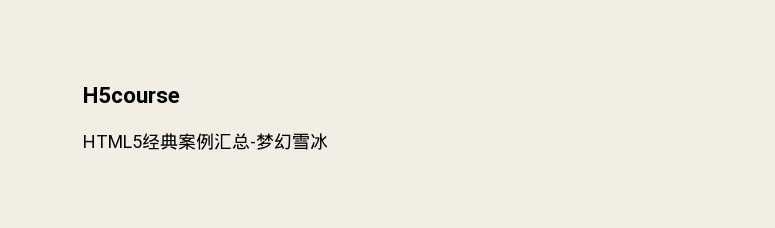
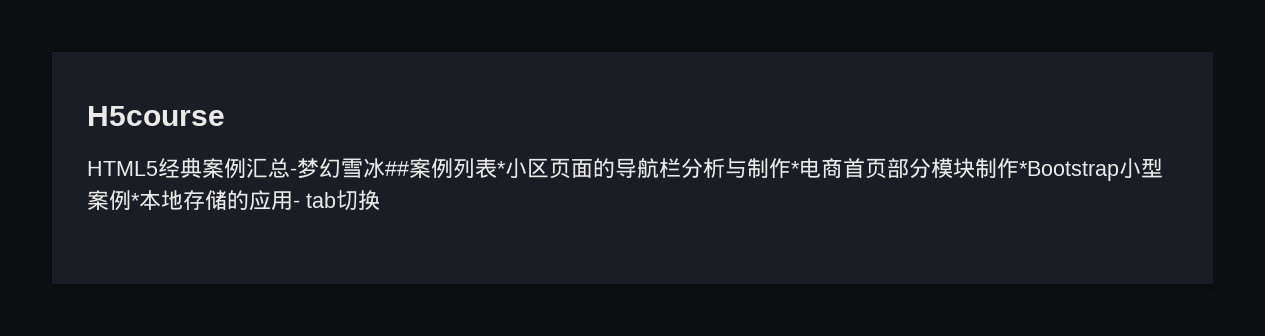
- HTML5经典案例汇总-梦幻雪冰
+ HTML5经典案例汇总-梦幻雪冰##案例列表*小区页面的导航栏分析与制作*电商首页部分模块制作*Bootstrap小型案例*本地存储的应用- tab切换

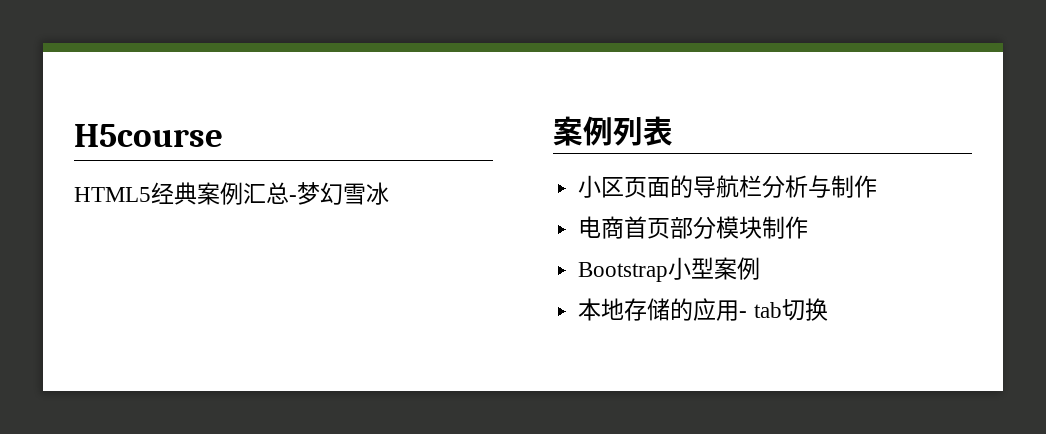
- HTML5经典案例汇总-梦幻雪冰##案例列表*小区页面的导航栏分析与制作*电商首页部分模块制作*Bootstrap小型案例*本地存储的应用- tab切换
+ HTML5经典案例汇总-梦幻雪冰
+ 案例列表
+ 小区页面的导航栏分析与制作
+ 电商首页部分模块制作
+ Bootstrap小型案例
+ 本地存储的应用- tab切换

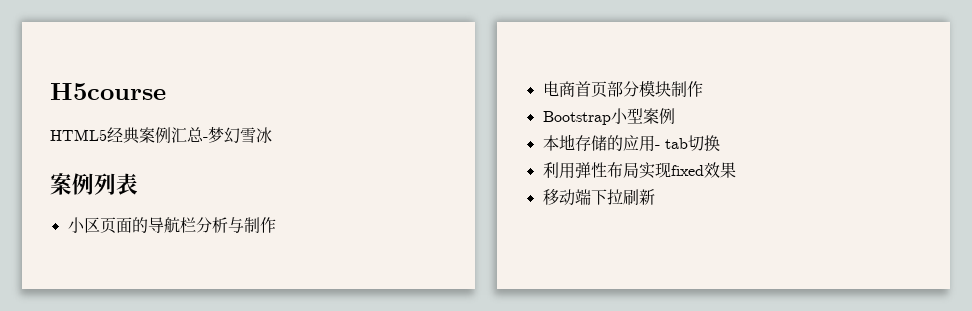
+ 利用弹性布局实现fixed效果
+ 移动端下拉刷新

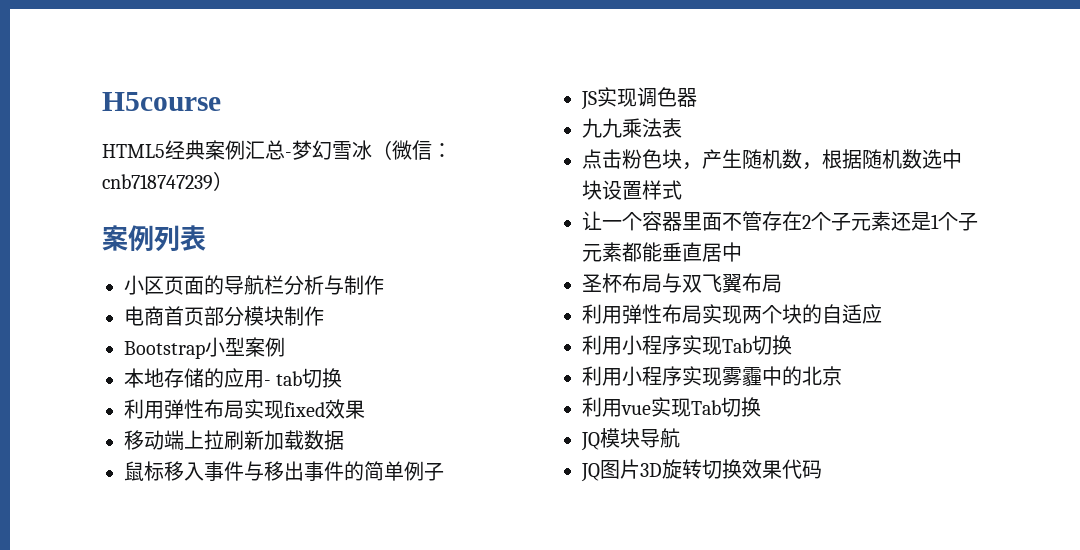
- HTML5经典案例汇总-梦幻雪冰
+ HTML5经典案例汇总-梦幻雪冰（微信：cnb718747239）
- 移动端下拉刷新
+ 移动端上拉刷新加载数据
+ 鼠标移入事件与移出事件的简单例子
+ JS实现调色器
+ 九九乘法表
+ 点击粉色块，产生随机数，根据随机数选中块设置样式
+ 让一个容器里面不管存在2个子元素还是1个子元素都能垂直居中
+ 圣杯布局与双飞翼布局
+ 利用弹性布局实现两个块的自适应
+ 利用小程序实现Tab切换
+ 利用小程序实现雾霾中的北京
+ 利用vue实现Tab切换
+ JQ模块导航
+ JQ图片3D旋转切换效果代码

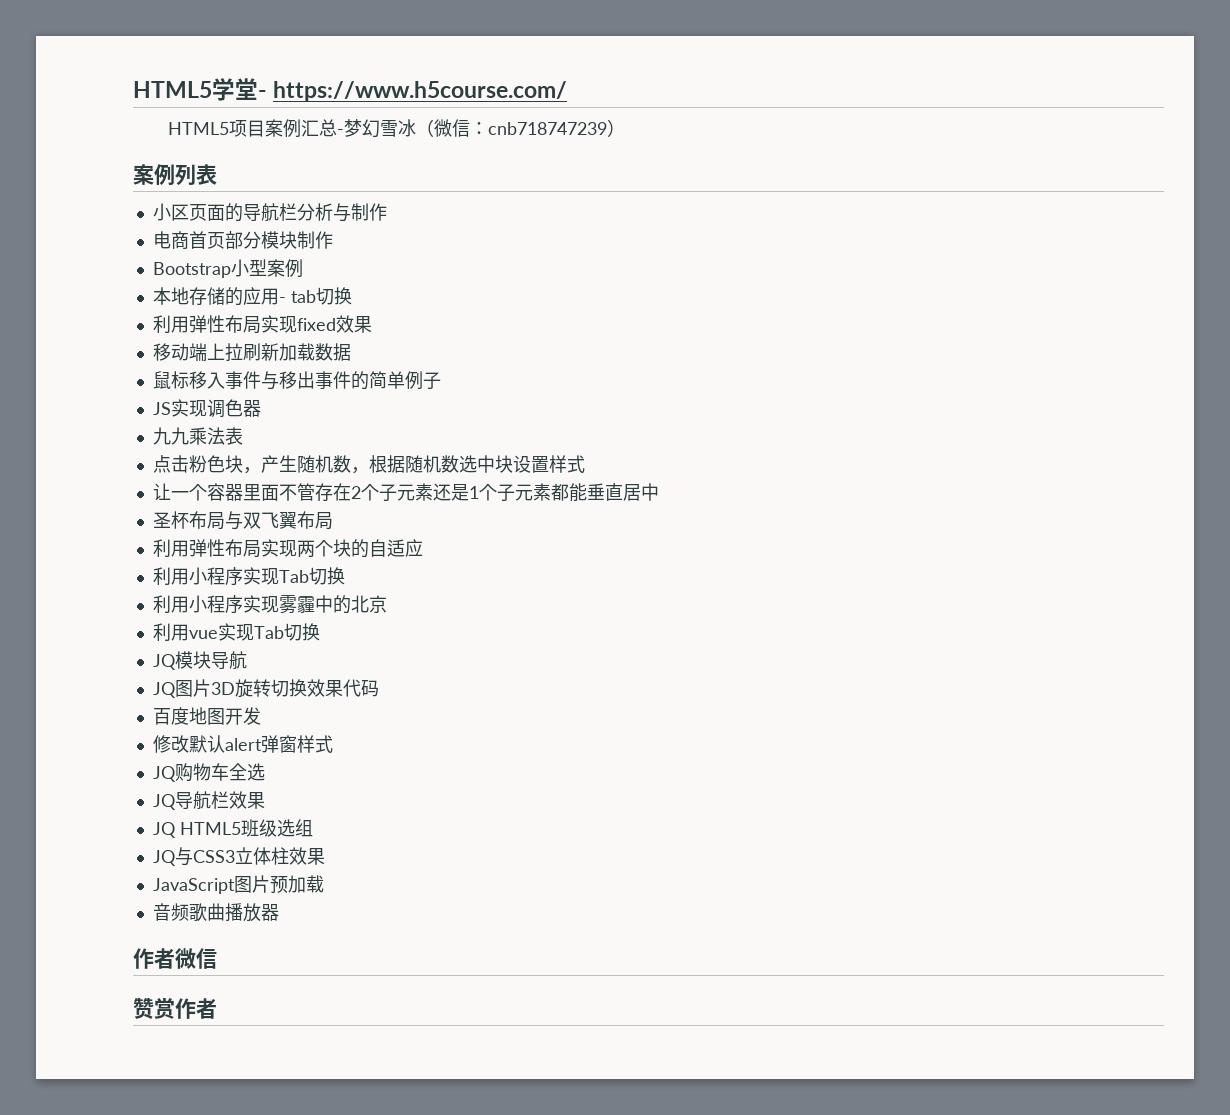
- H5course
- HTML5经典案例汇总-梦幻雪冰（微信：cnb718747239）
+ HTML5学堂- https://www.h5course.com/
+ HTML5项目案例汇总-梦幻雪冰（微信：cnb718747239）
+ 百度地图开发
+ 修改默认alert弹窗样式
+ JQ购物车全选
+ JQ导航栏效果
+ JQ HTML5班级选组
+ JQ与CSS3立体柱效果
+ JavaScript图片预加载
+ 音频歌曲播放器
+ 作者微信
+ 赞赏作者

